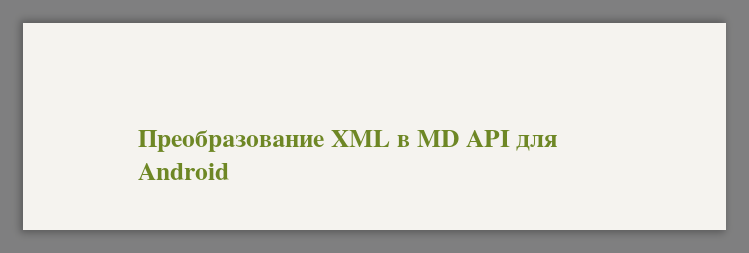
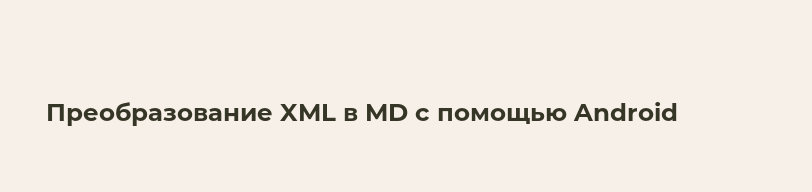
- Преобразование XML в MD API для Android
+ Преобразование XML в MD с помощью Android

